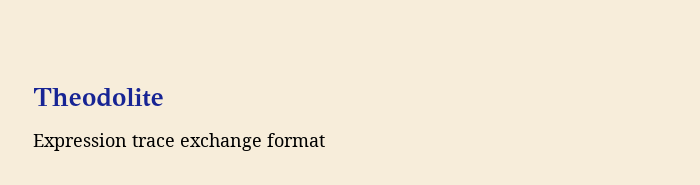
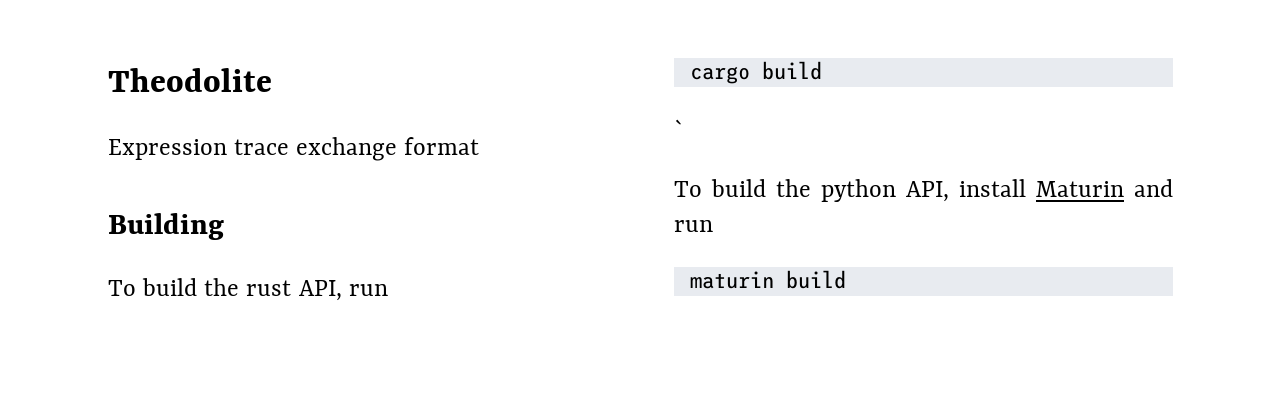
+ Building
+ To build the rust API, run
+ cargo build
+ `
+ To build the python API, install Maturin and run
+ maturin build

